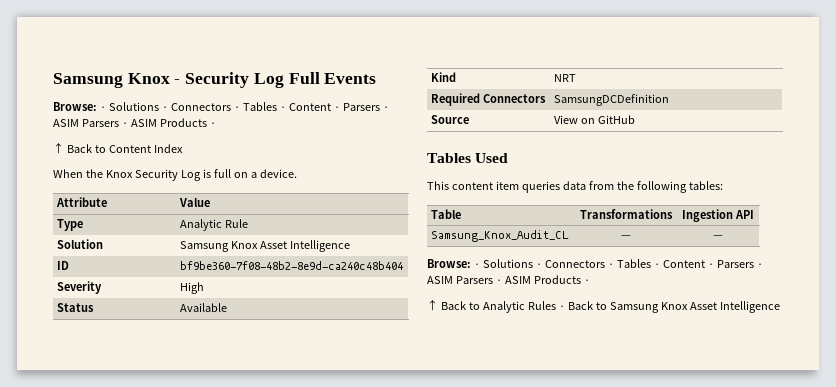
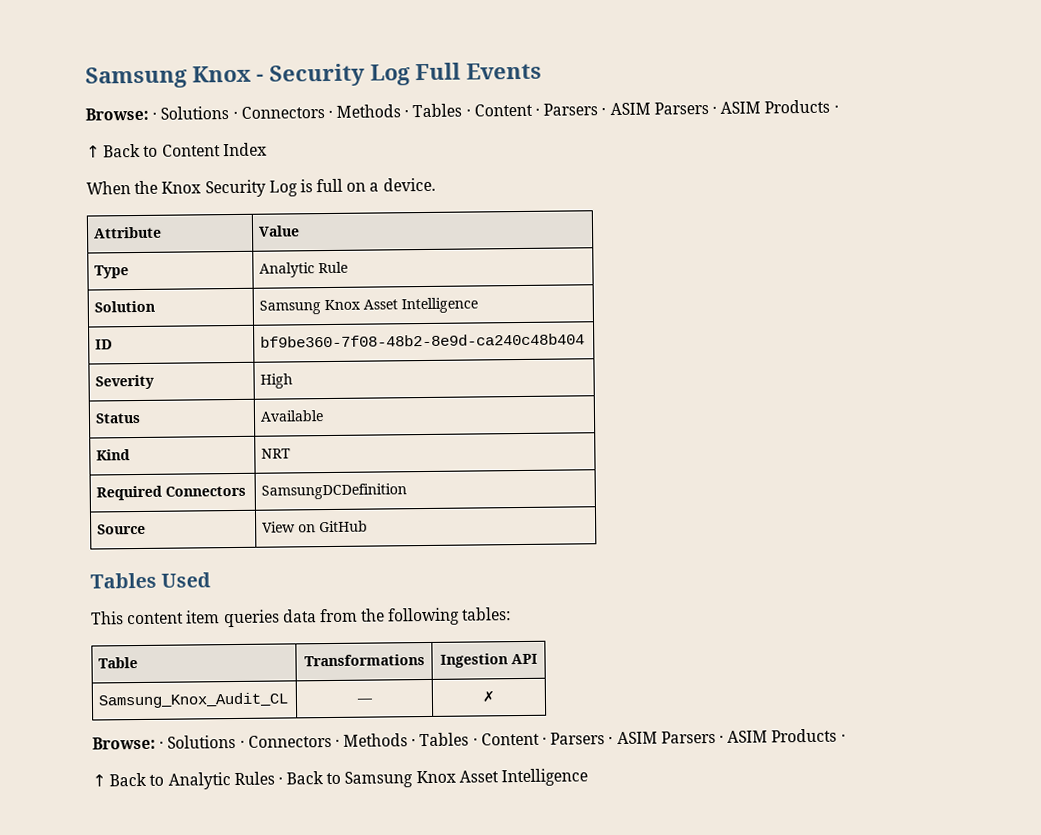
  Samsung Knox - Security Log Full Events
- Browse: · Solutions · Connectors · Tables · Content · Parsers · ASIM Parsers · ASIM Products ·
+ Browse: · Solutions · Connectors · Methods · Tables · Content · Parsers · ASIM Parsers · ASIM Products ·
- Samsung_Knox_Audit_CL | — | —
- Browse: · Solutions · Connectors · Tables · Content · Parsers · ASIM Parsers · ASIM Products ·
+ Samsung_Knox_Audit_CL | — | ✗
+ Browse: · Solutions · Connectors · Methods · Tables · Content · Parsers · ASIM Parsers · ASIM Products ·

